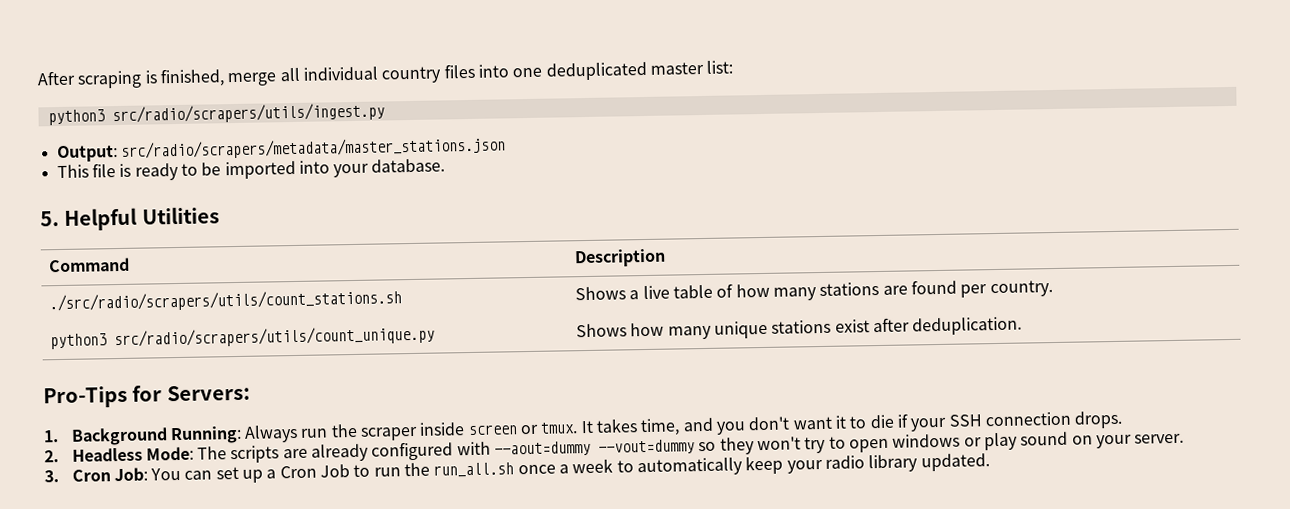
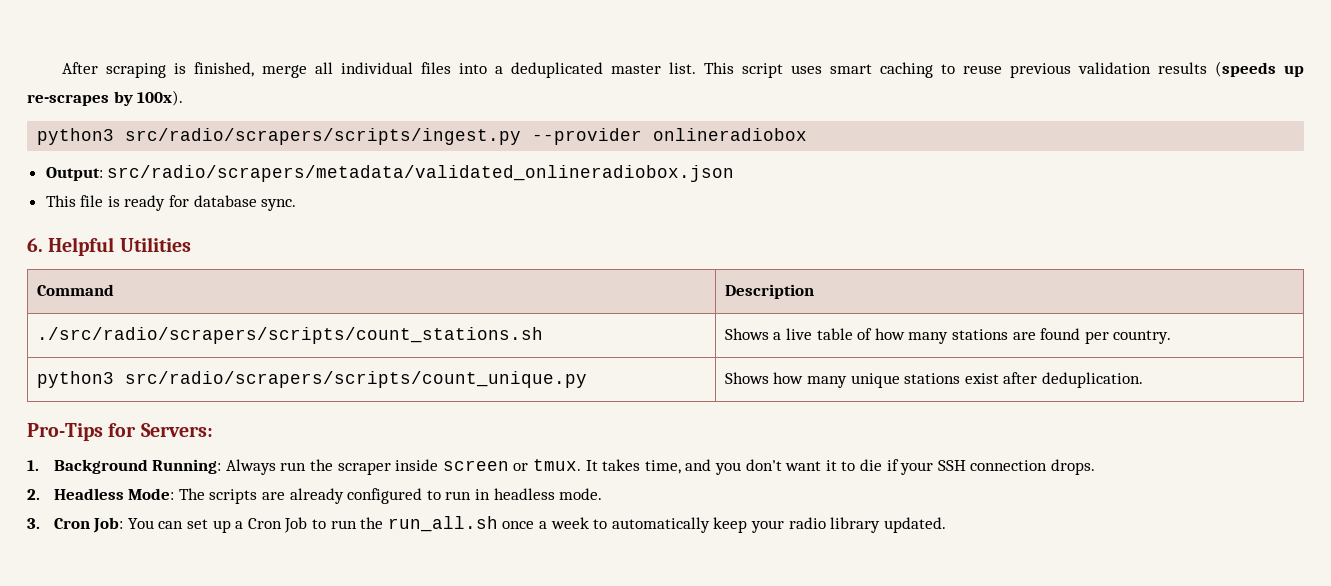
- After scraping is finished, merge all individual country files into one deduplicated master list:
- python3 src/radio/scrapers/utils/ingest.py
+ After scraping is finished, merge all individual files into a deduplicated master list. This script uses smart caching to reuse previous validation results (speeds up re-scrapes by 100x).
+ python3 src/radio/scrapers/scripts/ingest.py --provider onlineradiobox
- Output: src/radio/scrapers/metadata/master_stations.json
+ Output: src/radio/scrapers/metadata/validated_onlineradiobox.json
- This file is ready to be imported into your database.
- 5. Helpful Utilities
+ This file is ready for database sync.
+ 6. Helpful Utilities
- ./src/radio/scrapers/utils/count_stations.sh | Shows a live table of how many stations are found per country.
+ ./src/radio/scrapers/scripts/count_stations.sh | Shows a live table of how many stations are found per country.
- python3 src/radio/scrapers/utils/count_unique.py | Shows how many unique stations exist after deduplication.
+ python3 src/radio/scrapers/scripts/count_unique.py | Shows how many unique stations exist after deduplication.
- 2. Headless Mode: The scripts are already configured with --aout=dummy --vout=dummy so they won't try to open windows or play sound on your server.
+ 2. Headless Mode: The scripts are already configured to run in headless mode.

